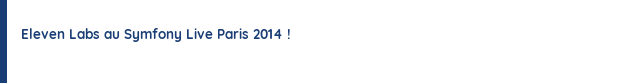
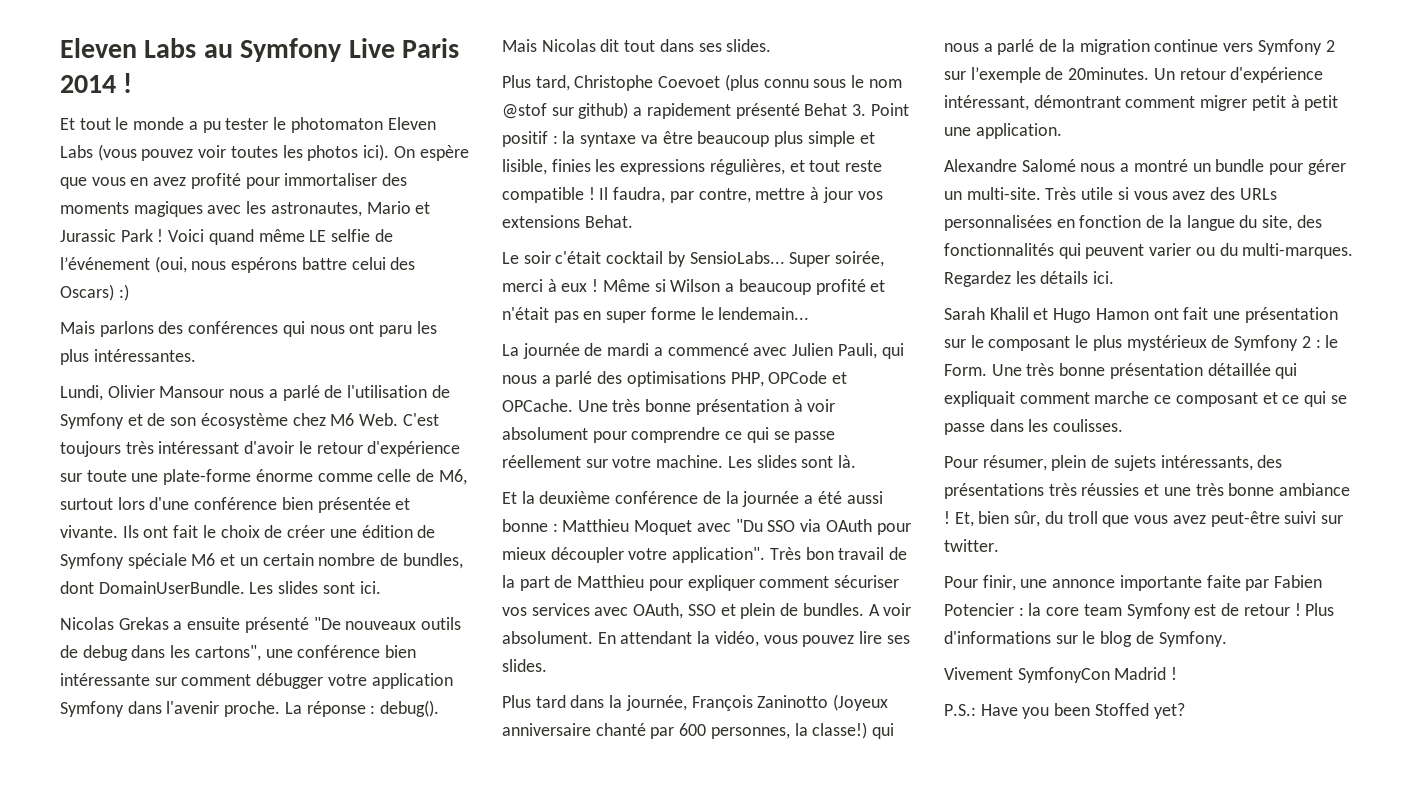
+ Et tout le monde a pu tester le photomaton Eleven Labs (vous pouvez voir toutes les photos ici). On espère que vous en avez profité pour immortaliser des moments magiques avec les astronautes, Mario et Jurassic Park ! Voici quand même LE selfie de l’événement (oui, nous espérons battre celui des Oscars) :)
+ Mais parlons des conférences qui nous ont paru les plus intéressantes.
+ Lundi, Olivier Mansour nous a parlé de l'utilisation de Symfony et de son écosystème chez M6 Web. C'est toujours très intéressant d'avoir le retour d'expérience sur toute une plate-forme énorme comme celle de M6, surtout lors d'une conférence bien présentée et vivante. Ils ont fait le choix de créer une édition de Symfony spéciale M6 et un certain nombre de bundles, dont DomainUserBundle. Les slides sont ici.
+ Nicolas Grekas a ensuite présenté "De nouveaux outils de debug dans les cartons", une conférence bien intéressante sur comment débugger votre application Symfony dans l'avenir proche. La réponse : debug(). Mais Nicolas dit tout dans ses slides.
+ Plus tard, Christophe Coevoet (plus connu sous le nom @stof sur github) a rapidement présenté Behat 3. Point positif : la syntaxe va être beaucoup plus simple et lisible, finies les expressions régulières, et tout reste compatible ! Il faudra, par contre, mettre à jour vos extensions Behat.
+ Le soir c'était cocktail by SensioLabs... Super soirée, merci à eux ! Même si Wilson a beaucoup profité et n'était pas en super forme le lendemain...
+ La journée de mardi a commencé avec Julien Pauli, qui nous a parlé des optimisations PHP, OPCode et OPCache. Une très bonne présentation à voir absolument pour comprendre ce qui se passe réellement sur votre machine. Les slides sont là.
+ Et la deuxième conférence de la journée a été aussi bonne : Matthieu Moquet avec "Du SSO via OAuth pour mieux découpler votre application". Très bon travail de la part de Matthieu pour expliquer comment sécuriser vos services avec OAuth, SSO et plein de bundles. A voir absolument. En attendant la vidéo, vous pouvez lire ses slides.
+ Plus tard dans la journée, François Zaninotto (Joyeux anniversaire chanté par 600 personnes, la classe!) qui nous a parlé de la migration continue vers Symfony 2 sur l’exemple de 20minutes. Un retour d'expérience intéressant, démontrant comment migrer petit à petit une application.
+ Alexandre Salomé nous a montré un bundle pour gérer un multi-site. Très utile si vous avez des URLs personnalisées en fonction de la langue du site, des fonctionnalités qui peuvent varier ou du multi-marques. Regardez les détails ici.
+ Sarah Khalil et Hugo Hamon ont fait une présentation sur le composant le plus mystérieux de Symfony 2 : le Form. Une très bonne présentation détaillée qui expliquait comment marche ce composant et ce qui se passe dans les coulisses.
+ Pour résumer, plein de sujets intéressants, des présentations très réussies et une très bonne ambiance ! Et, bien sûr, du troll que vous avez peut-être suivi sur twitter.
+ Pour finir, une annonce importante faite par Fabien Potencier : la core team Symfony est de retour ! Plus d'informations sur le blog de Symfony.
+ Vivement SymfonyCon Madrid !
+ P.S.: Have you been Stoffed yet?

